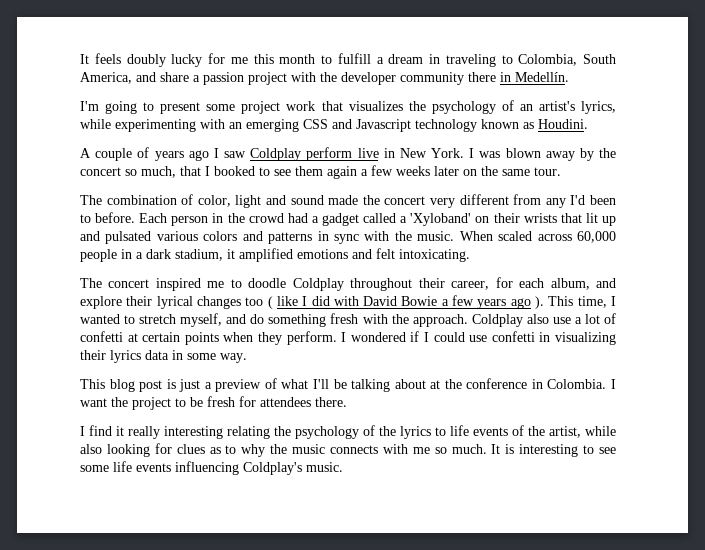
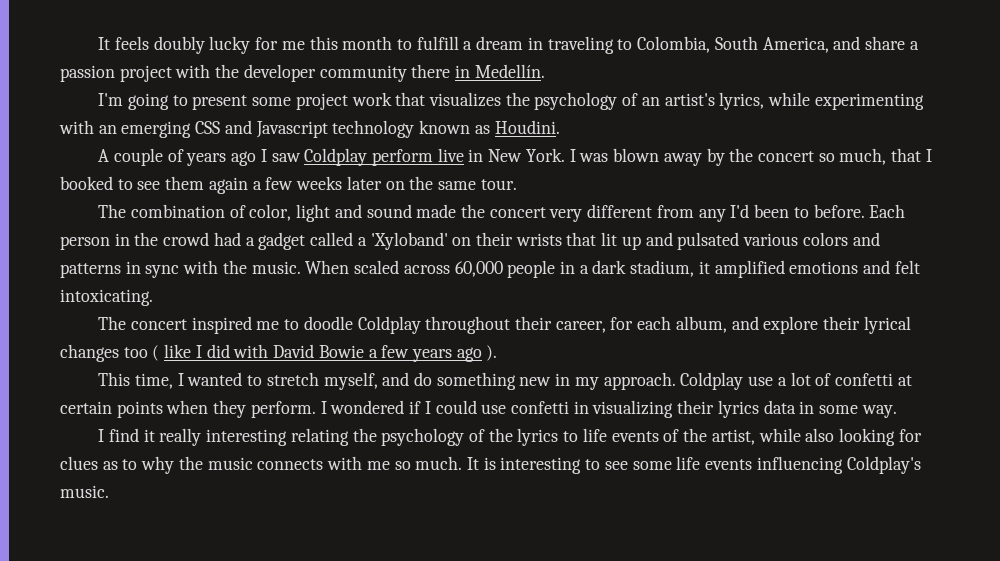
- The concert inspired me to doodle Coldplay throughout their career, for each album, and explore their lyrical changes too ( like I did with David Bowie a few years ago ). This time, I wanted to stretch myself, and do something fresh with the approach.
+ The concert inspired me to doodle Coldplay throughout their career, for each album, and explore their lyrical changes too ( like I did with David Bowie a few years ago ).
+ This time, I wanted to stretch myself, and do something new in my approach.
- Coldplay also use a lot of confetti at certain points when they perform.
+ Coldplay use a lot of confetti at certain points when they perform.
- This blog post is just a preview of what I'll be talking about at the conference in Colombia. I want the project to be fresh for attendees there.

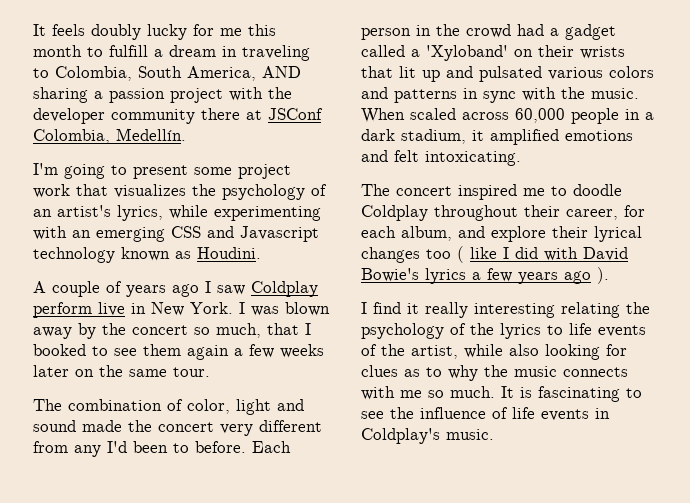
- It feels doubly lucky for me this month to fulfill a dream in traveling to Colombia, South America, and share a passion project with the developer community there in Medellín.
+ It feels doubly lucky for me this month to fulfill a dream in traveling to Colombia, South America, AND sharing a passion project with the developer community there at JSConf Colombia, Medellín.
- The concert inspired me to doodle Coldplay throughout their career, for each album, and explore their lyrical changes too ( like I did with David Bowie a few years ago ).
+ The concert inspired me to doodle Coldplay throughout their career, for each album, and explore their lyrical changes too ( like I did with David Bowie's lyrics a few years ago ).
- This time, I wanted to stretch myself, and do something new in my approach. Coldplay use a lot of confetti at certain points when they perform. I wondered if I could use confetti in visualizing their lyrics data in some way.
- It is interesting to see some life events influencing Coldplay's music.
+ It is fascinating to see the influence of life events in Coldplay's music.

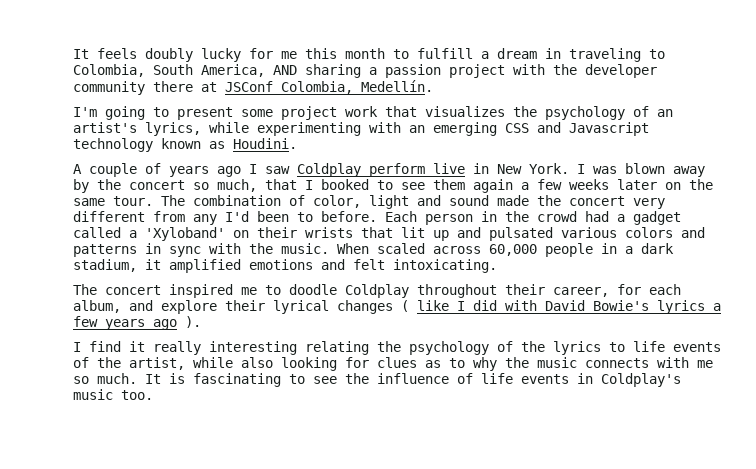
- I was blown away by the concert so much, that I booked to see them again a few weeks later on the same tour.
- The combination of color, light and sound made the concert very different from any I'd been to before.
+ I was blown away by the concert so much, that I booked to see them again a few weeks later on the same tour. The combination of color, light and sound made the concert very different from any I'd been to before.
- The concert inspired me to doodle Coldplay throughout their career, for each album, and explore their lyrical changes too ( like I did with David Bowie's lyrics a few years ago ).
+ The concert inspired me to doodle Coldplay throughout their career, for each album, and explore their lyrical changes ( like I did with David Bowie's lyrics a few years ago ).
- It is fascinating to see the influence of life events in Coldplay's music.
+ It is fascinating to see the influence of life events in Coldplay's music too.

